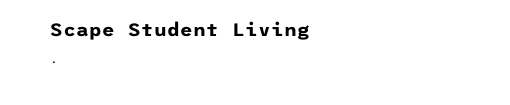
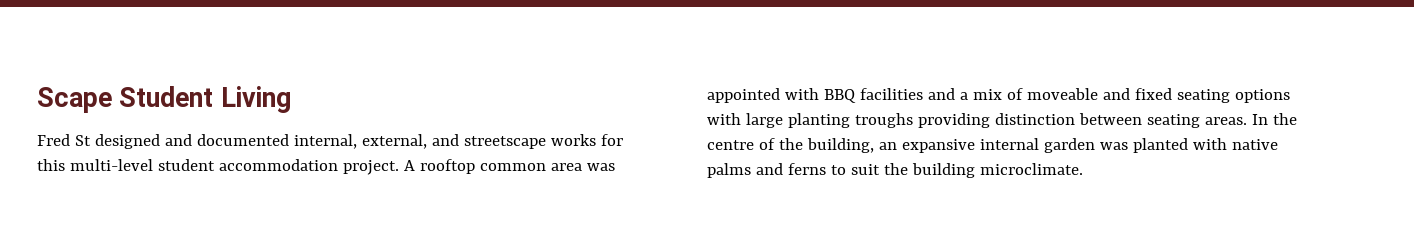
- .
+ Fred St designed and documented internal, external, and streetscape works for this multi-level student accommodation project. A rooftop common area was appointed with BBQ facilities and a mix of moveable and fixed seating options with large planting troughs providing distinction between seating areas. In the centre of the building, an expansive internal garden was planted with native palms and ferns to suit the building microclimate.

